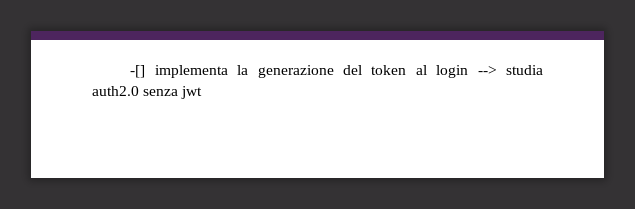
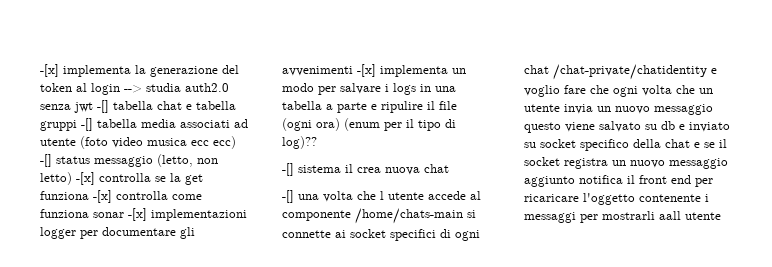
- -[] implementa la generazione del token al login --> studia auth2.0 senza jwt
+ -[x] implementa la generazione del token al login --> studia auth2.0 senza jwt -[] tabella chat e tabella gruppi -[] tabella media associati ad utente (foto video musica ecc ecc) -[] status messaggio (letto, non letto) -[x] controlla se la get funziona -[x] controlla come funziona sonar -[x] implementazioni logger per documentare gli avvenimenti -[x] implementa un modo per salvare i logs in una tabella a parte e ripulire il file (ogni ora) (enum per il tipo di log)??
+ -[] sistema il crea nuova chat
+ -[] una volta che l utente accede al componente /home/chats-main si connette ai socket specifici di ogni chat /chat-private/chatidentity e voglio fare che ogni volta che un utente invia un nuovo messaggio questo viene salvato su db e inviato su socket specifico della chat e se il socket registra un nuovo messaggio aggiunto notifica il front end per ricaricare l'oggetto contenente i messaggi per mostrarli aall utente

